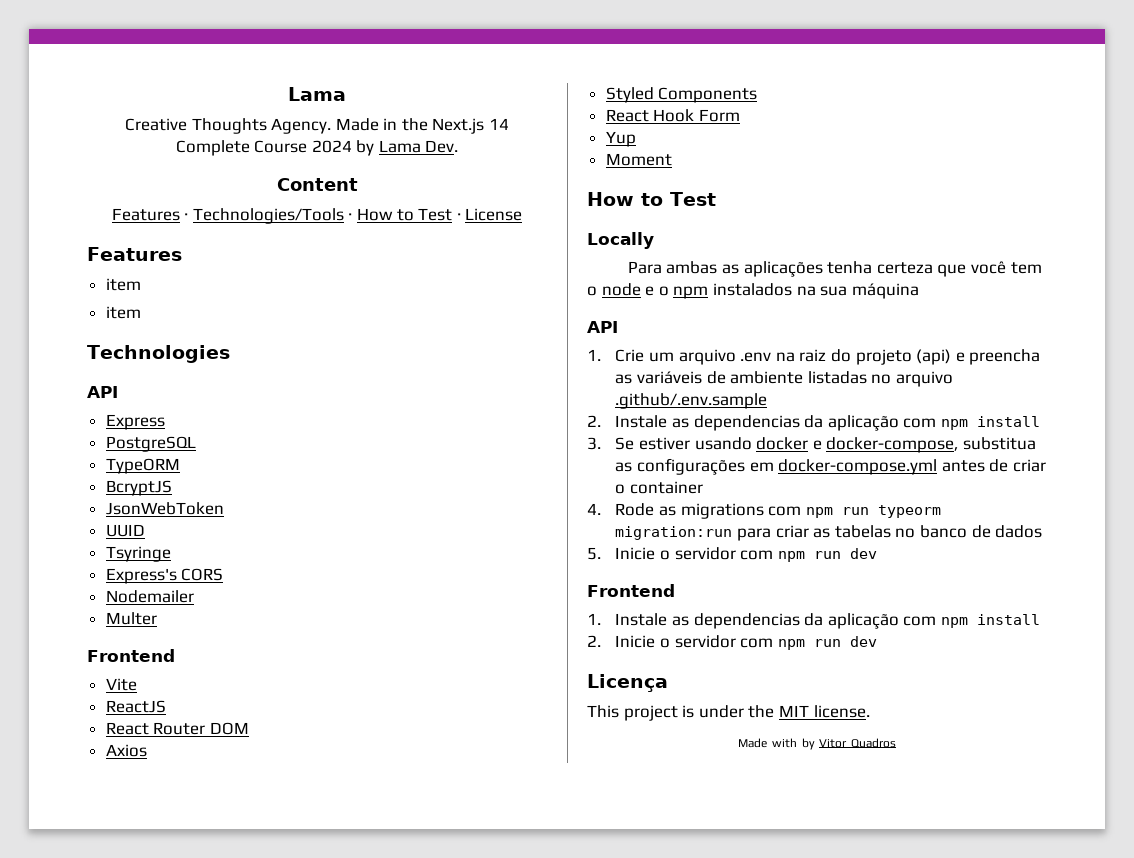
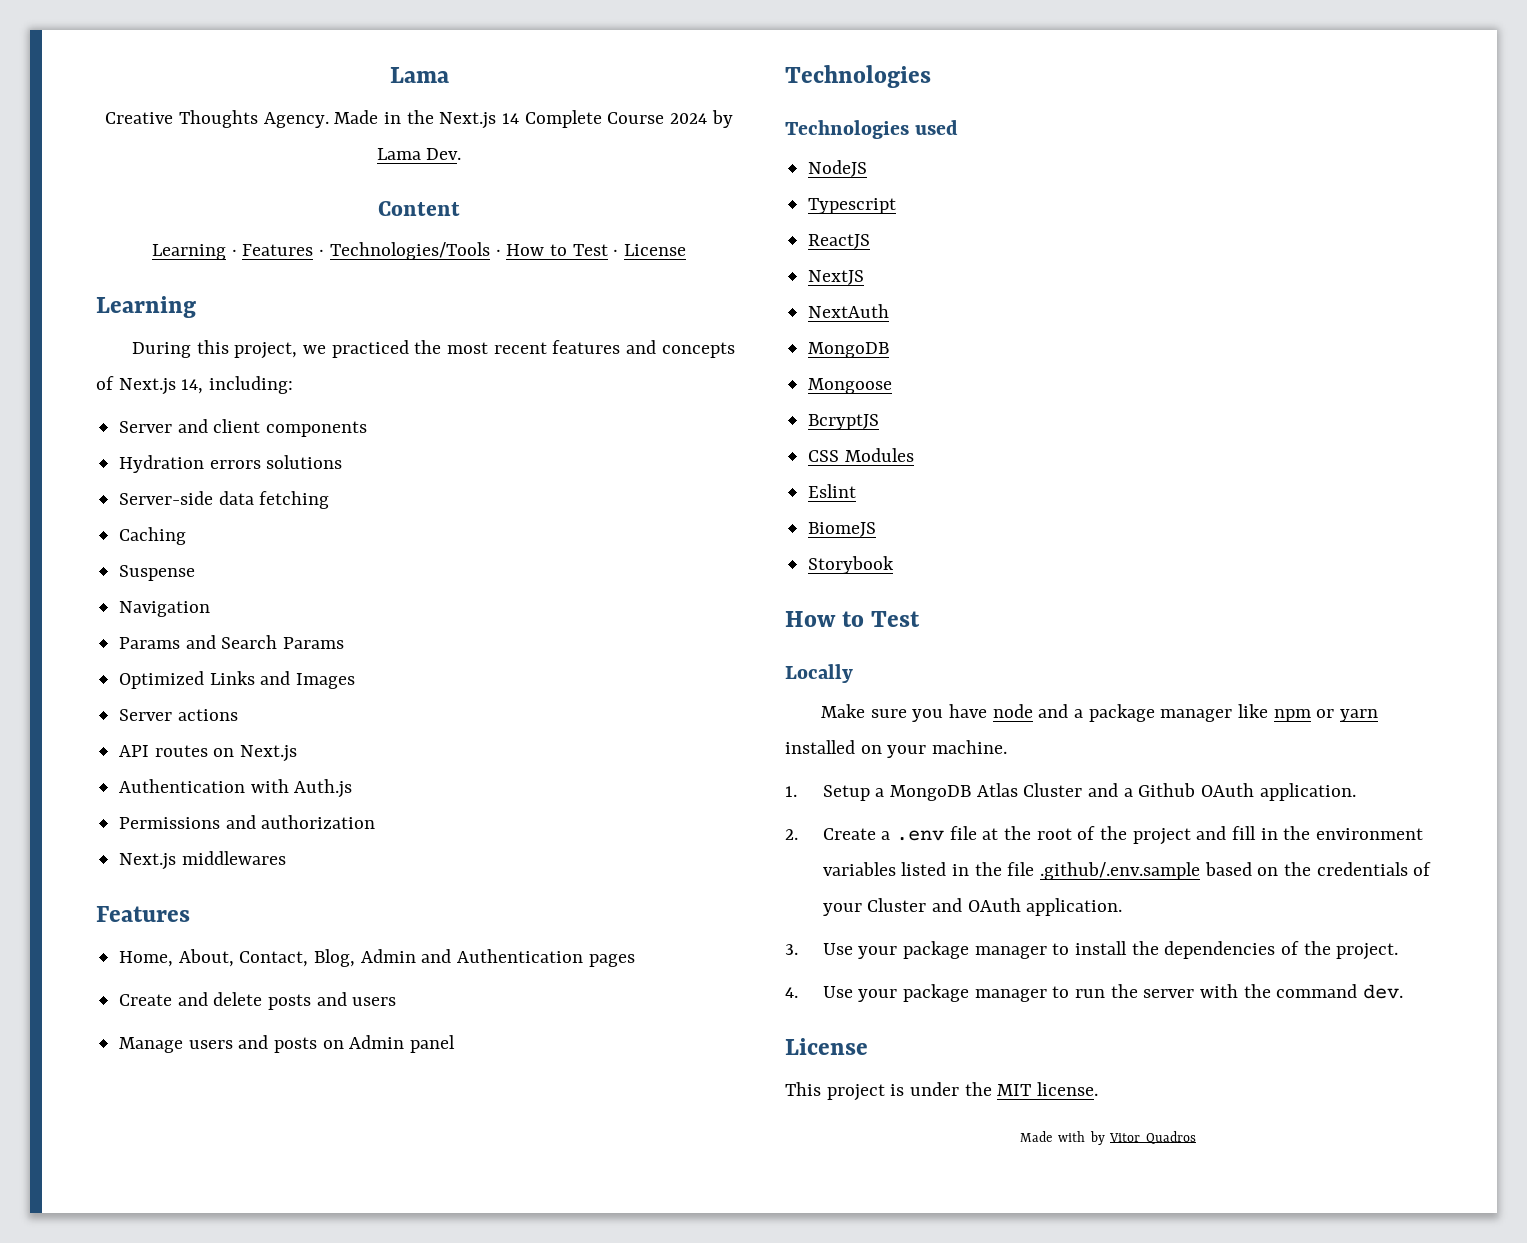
- Features · Technologies/Tools · How to Test · License
+ Learning · Features · Technologies/Tools · How to Test · License
+ Learning
+ During this project, we practiced the most recent features and concepts of Next.js 14, including:
+ Server and client components
+ Hydration errors solutions
+ Server-side data fetching
+ Caching
+ Suspense
+ Navigation
+ Params and Search Params
+ Optimized Links and Images
+ Server actions
+ API routes on Next.js
+ Authentication with Auth.js
+ Permissions and authorization
+ Next.js middlewares
  Features
- item
- item
+ Home, About, Contact, Blog, Admin and Authentication pages
+ Create and delete posts and users
+ Manage users and posts on Admin panel
  Technologies
- API
- Express
- PostgreSQL
- TypeORM
+ Technologies used
+ NodeJS
+ Typescript
+ ReactJS
+ NextJS
+ NextAuth
+ MongoDB
+ Mongoose
  BcryptJS
- JsonWebToken
- UUID
- Tsyringe
- Express's CORS
- Nodemailer
- Multer
- Frontend
- Vite
- ReactJS
- React Router DOM
- Axios
- Styled Components
- React Hook Form
- Yup
- Moment
+ CSS Modules
+ Eslint
+ BiomeJS
+ Storybook
  How to Test
  Locally
- Para ambas as aplicações tenha certeza que você tem o node e o npm instalados na sua máquina
- API
- 1. Crie um arquivo .env na raiz do projeto (api) e preencha as variáveis de ambiente listadas no arquivo .github/.env.sample
- 2. Instale as dependencias da aplicação com npm install
- 3. Se estiver usando docker e docker-compose, substitua as configurações em docker-compose.yml antes de criar o container
- 4. Rode as migrations com npm run typeorm migration:run para criar as tabelas no banco de dados
- 5. Inicie o servidor com npm run dev
- Frontend
- 1. Instale as dependencias da aplicação com npm install
- 2. Inicie o servidor com npm run dev
- Licença
+ Make sure you have node and a package manager like npm or yarn installed on your machine.
+ 1. Setup a MongoDB Atlas Cluster and a Github OAuth application.
+ 2. Create a .env file at the root of the project and fill in the environment variables listed in the file .github/.env.sample based on the credentials of your Cluster and OAuth application.
+ 3. Use your package manager to install the dependencies of the project.
+ 4. Use your package manager to run the server with the command dev.
+ License

